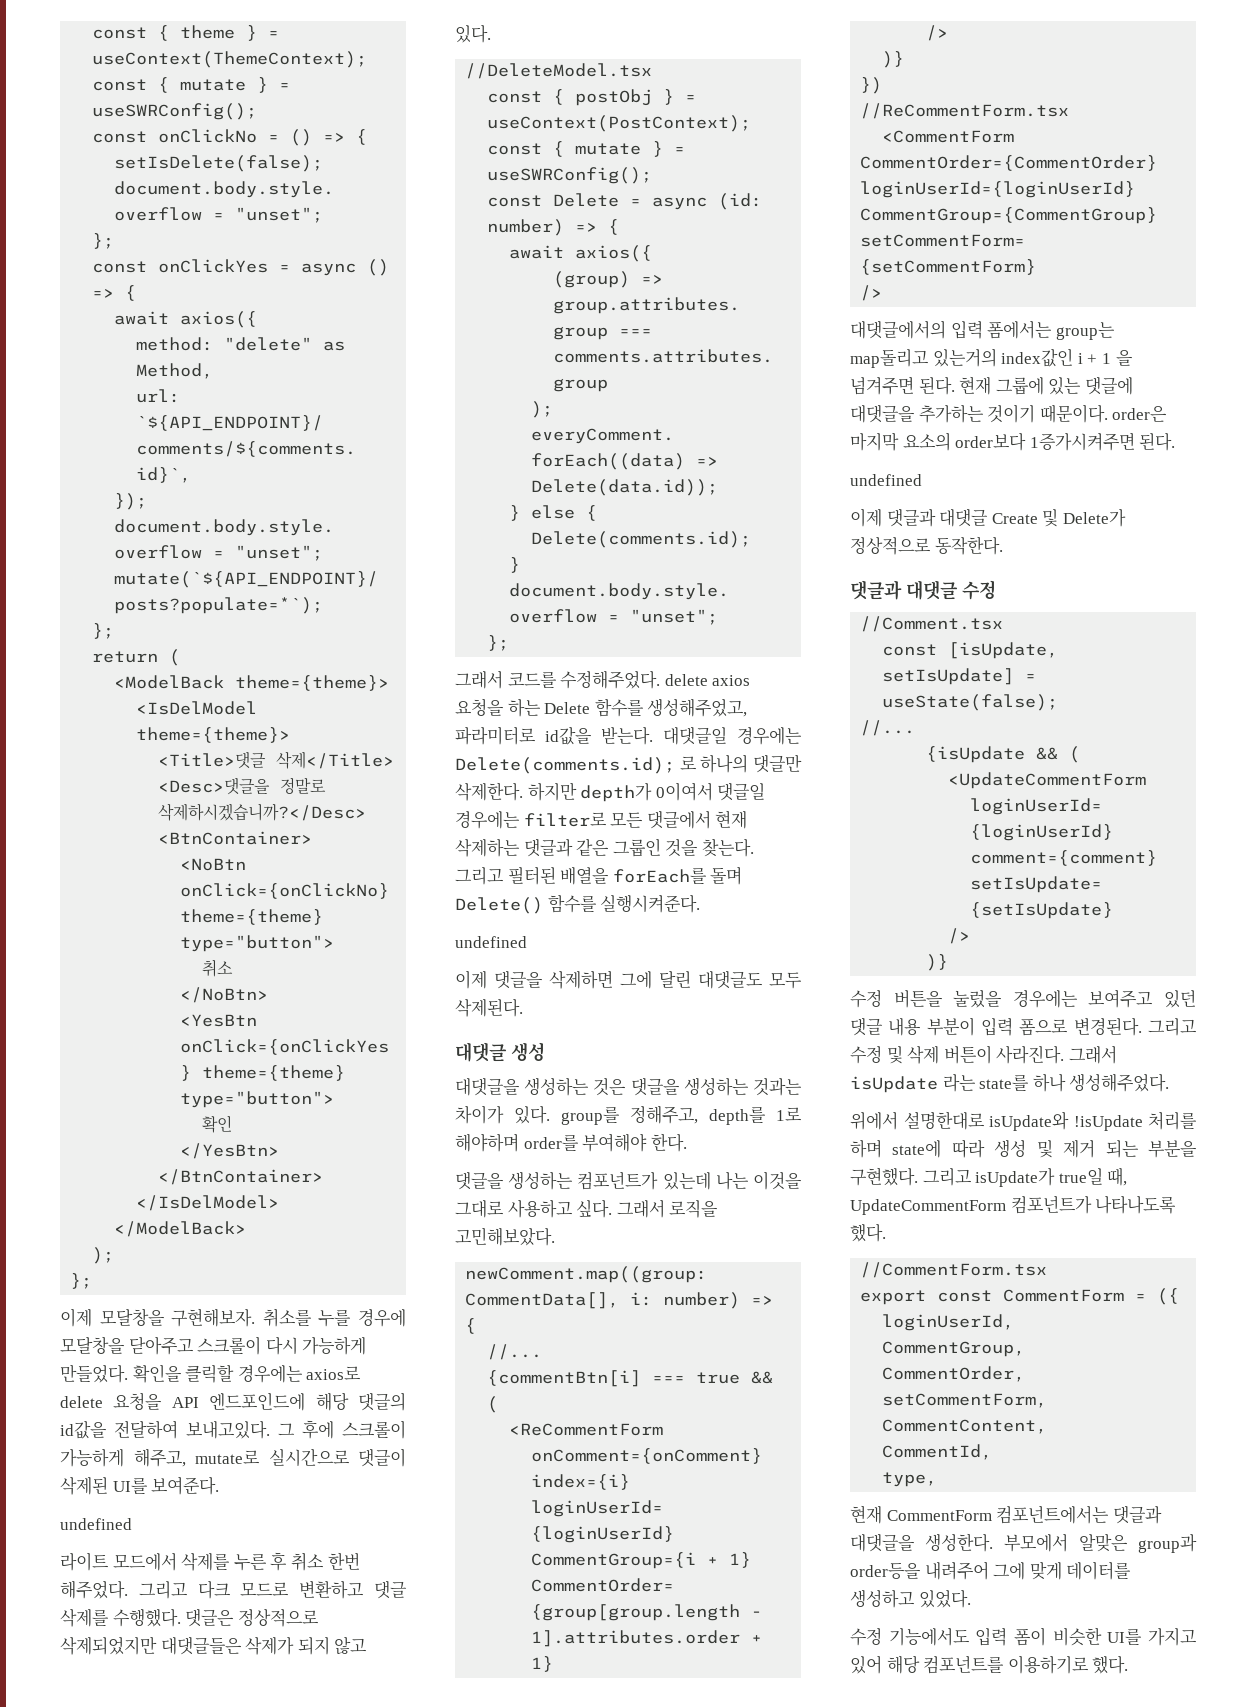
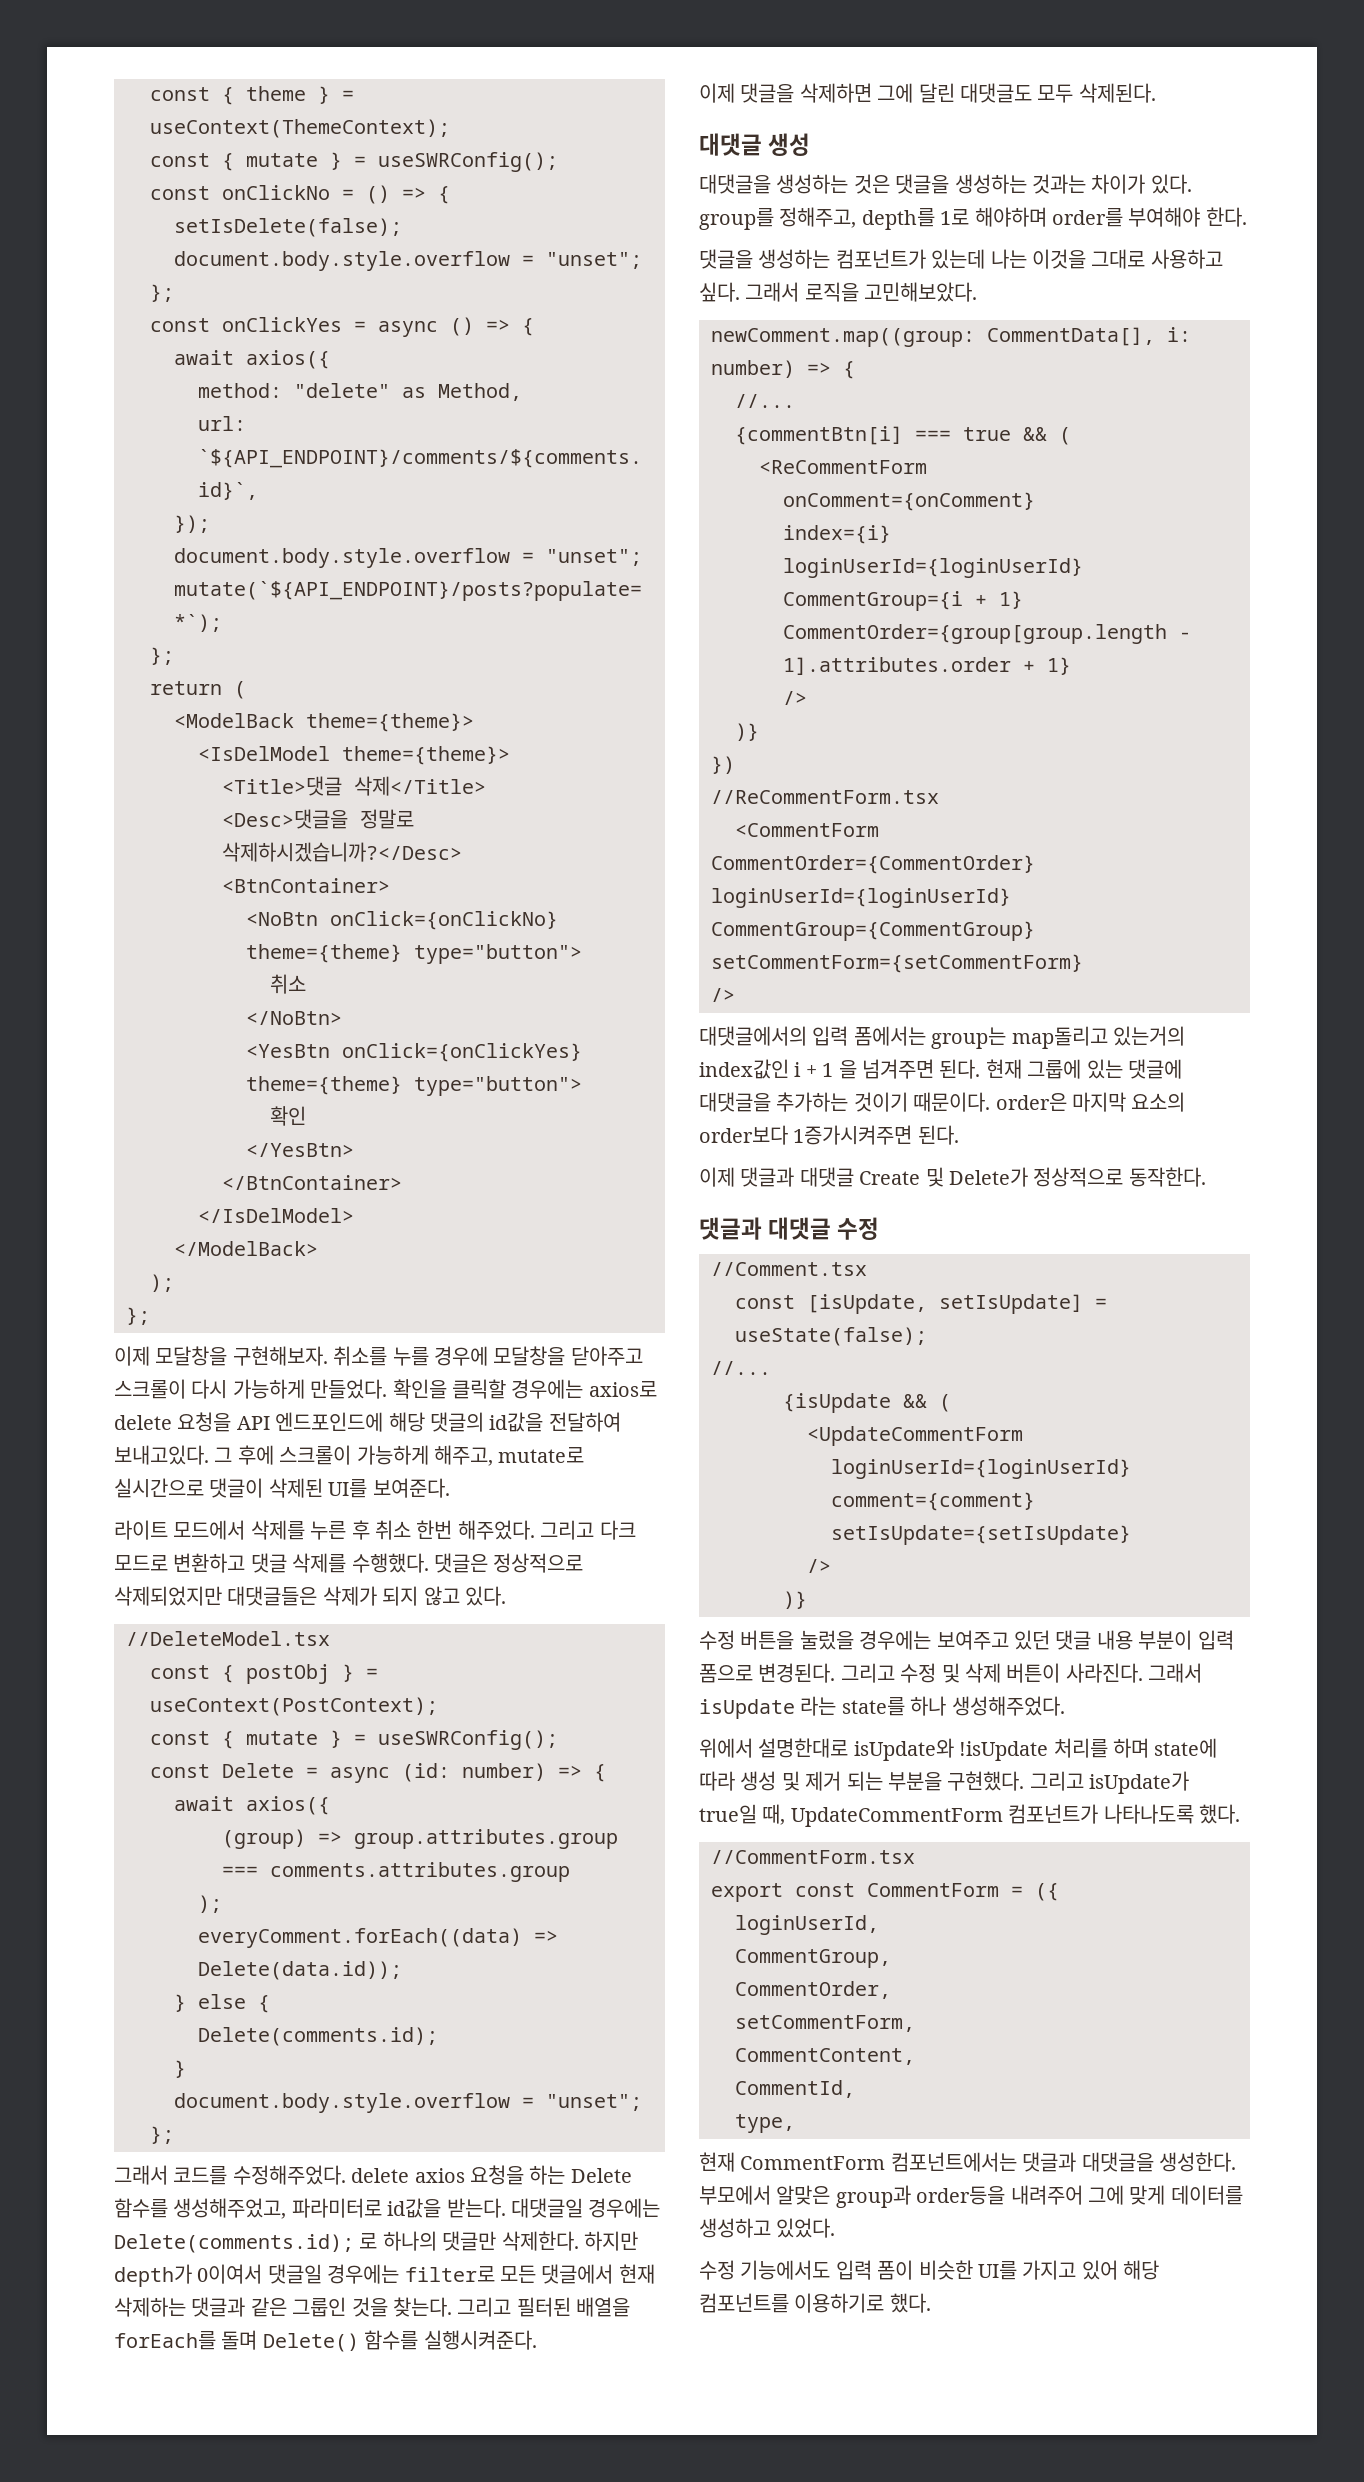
  그 후에 스크롤이 가능하게 해주고, mutate로 실시간으로 댓글이 삭제된 UI를 보여준다.
- undefined
  그리고 필터된 배열을 forEach를 돌며 Delete() 함수를 실행시켜준다.
- undefined
  현재 그룹에 있는 댓글에 대댓글을 추가하는 것이기 때문이다. order은 마지막 요소의 order보다 1증가시켜주면 된다.
- undefined

